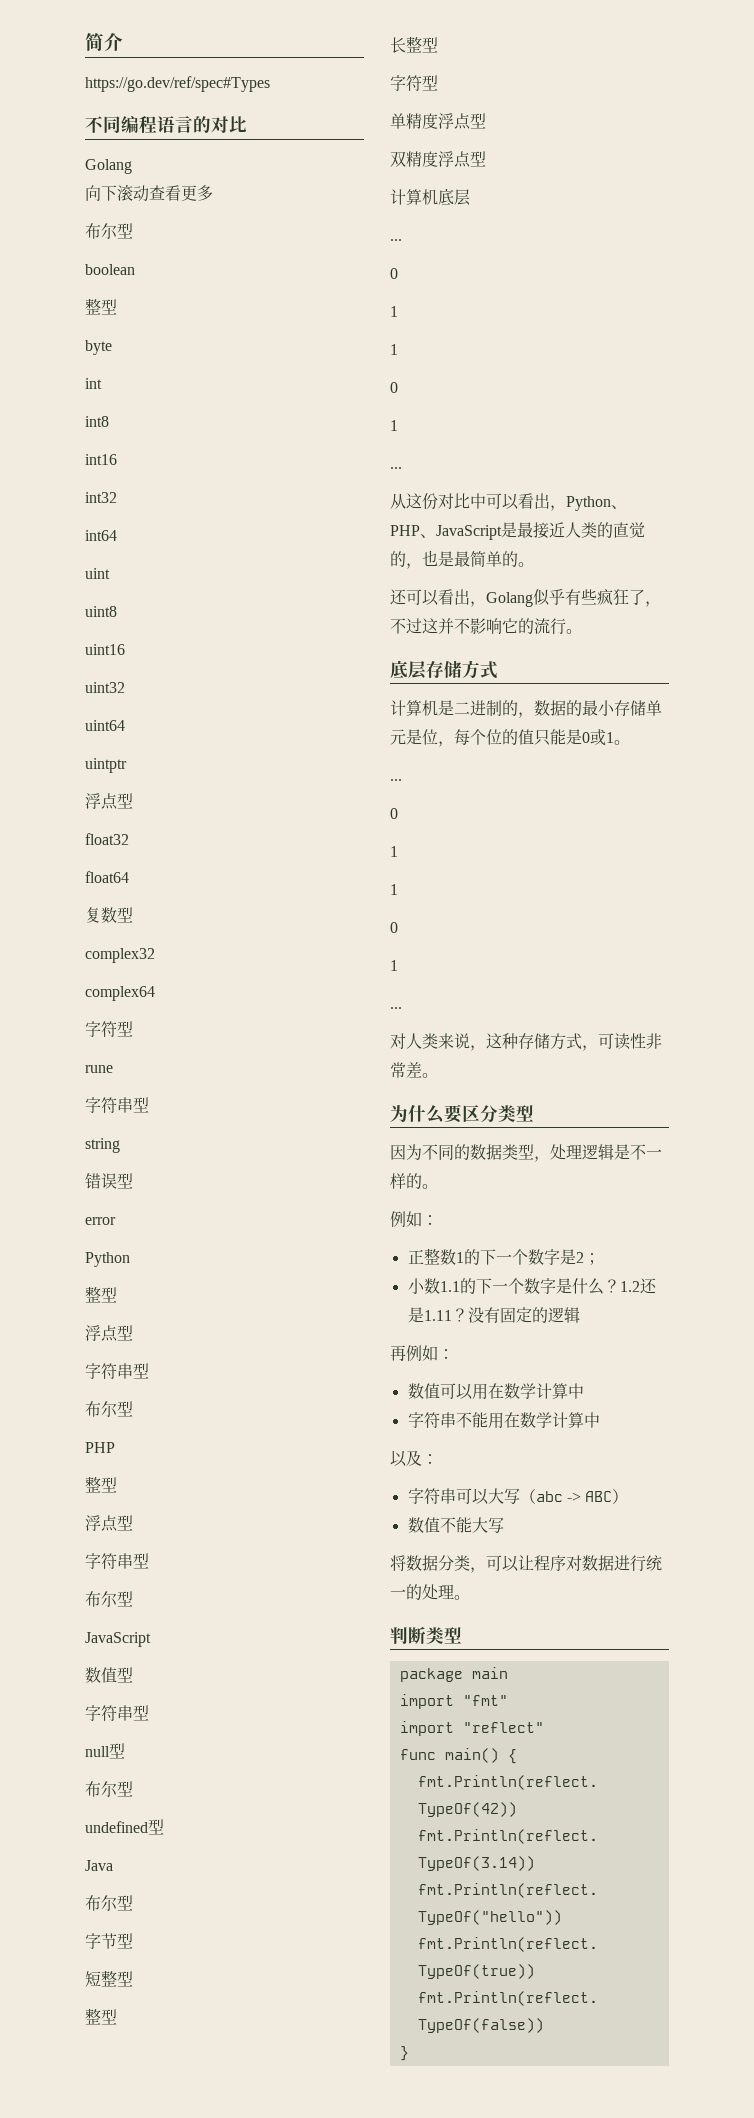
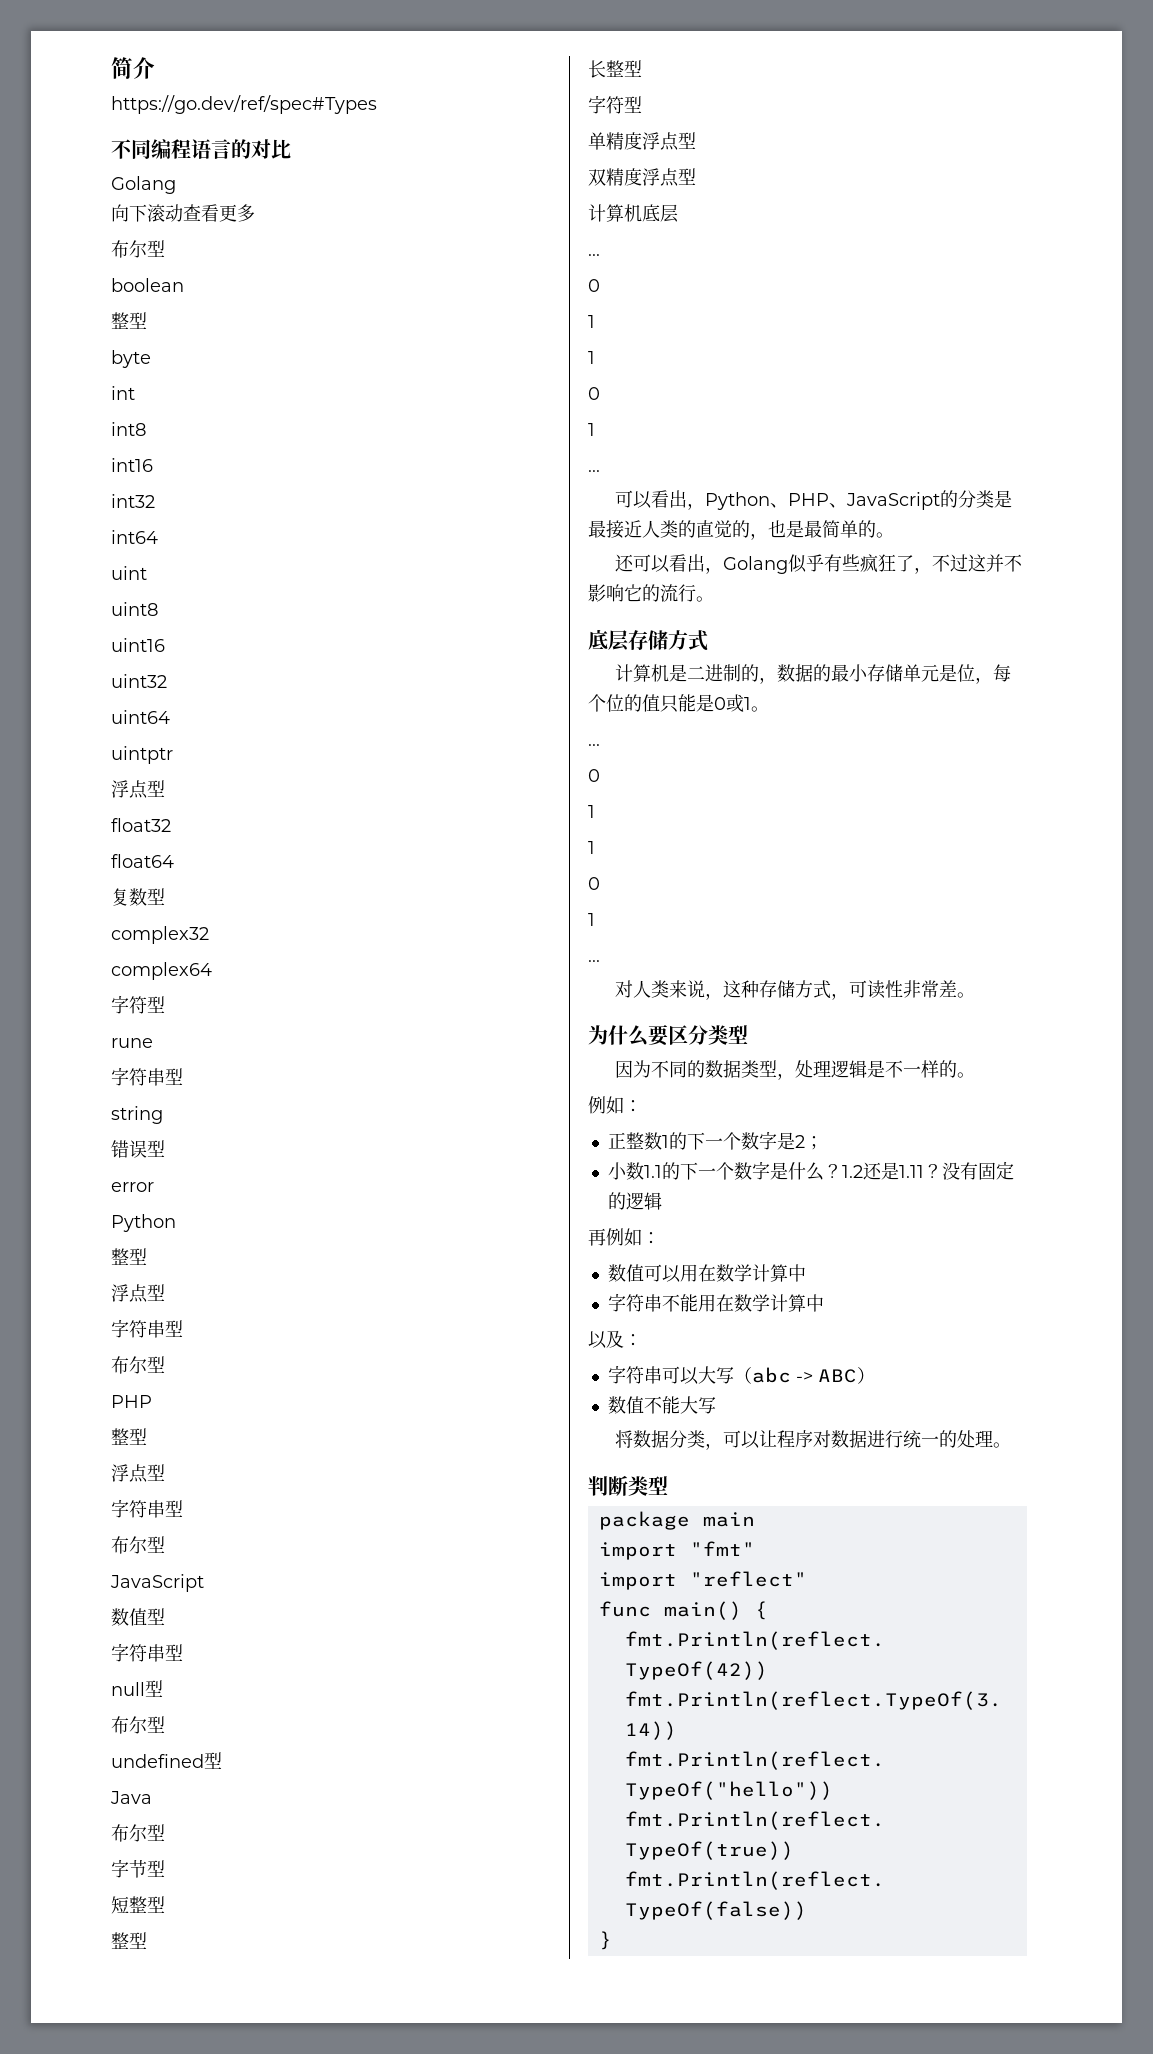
- 从这份对比中可以看出，Python、PHP、JavaScript是最接近人类的直觉的，也是最简单的。
+ 可以看出，Python、PHP、JavaScript的分类是最接近人类的直觉的，也是最简单的。

